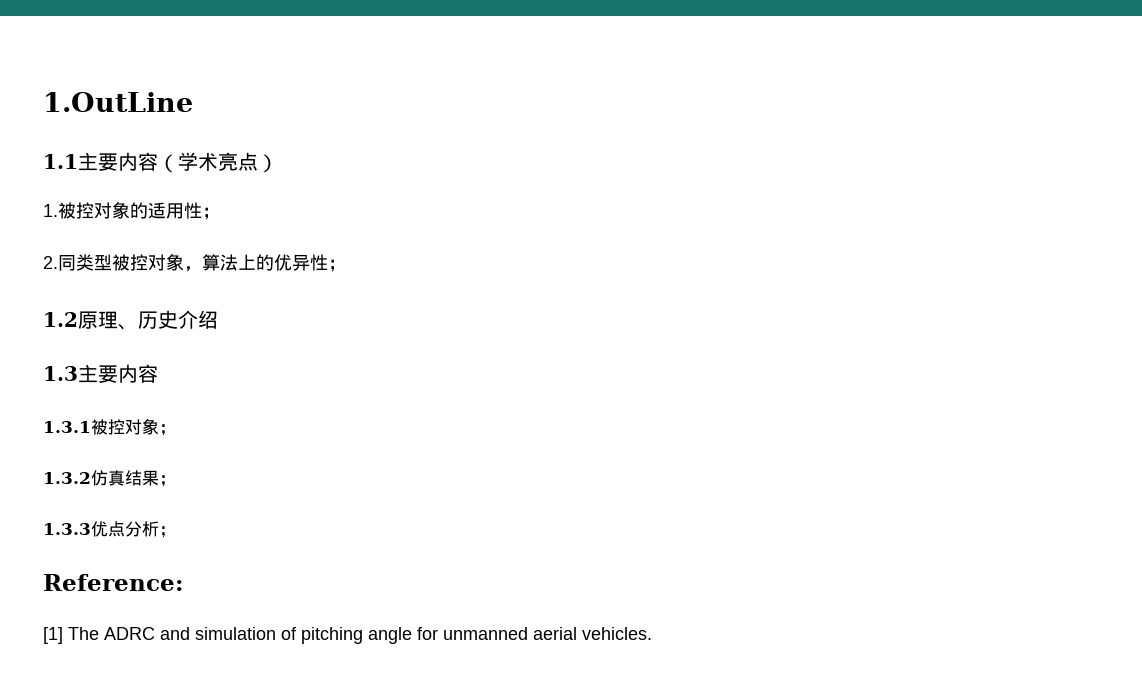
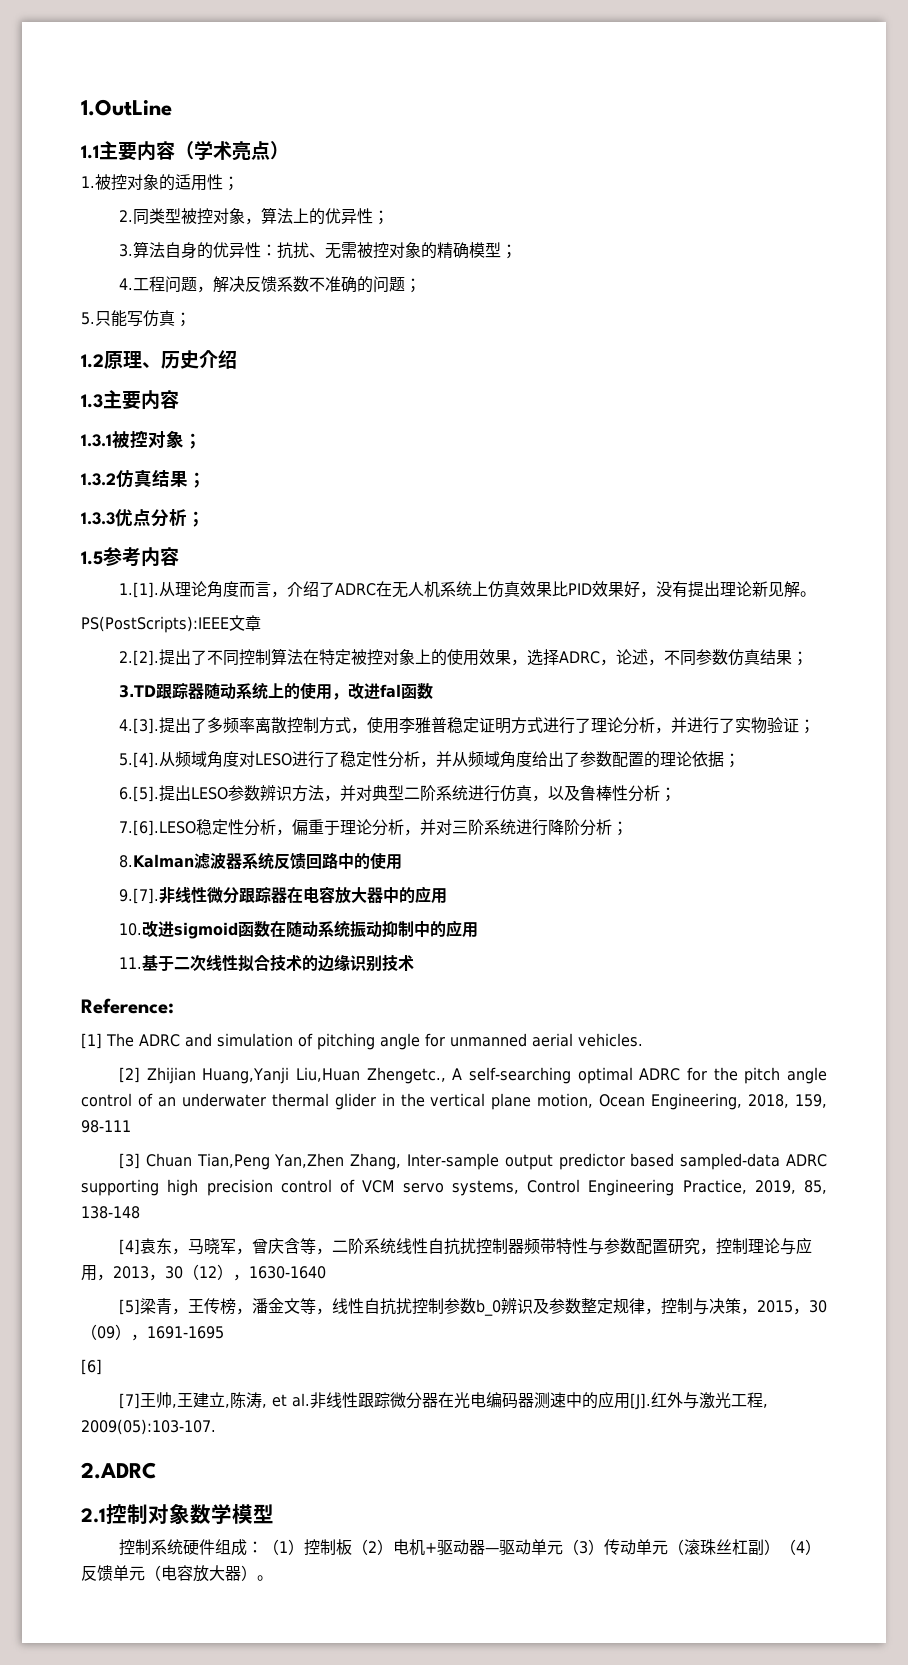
+ 3.算法自身的优异性：抗扰、无需被控对象的精确模型；
+ 4.工程问题，解决反馈系数不准确的问题；
+ 5.只能写仿真；
+ 1.5参考内容
+ 1.[1].从理论角度而言，介绍了ADRC在无人机系统上仿真效果比PID效果好，没有提出理论新见解。
+ PS(PostScripts):IEEE文章
+ 2.[2].提出了不同控制算法在特定被控对象上的使用效果，选择ADRC，论述，不同参数仿真结果；
+ 3.TD跟踪器随动系统上的使用，改进fal函数
+ 4.[3].提出了多频率离散控制方式，使用李雅普稳定证明方式进行了理论分析，并进行了实物验证；
+ 5.[4].从频域角度对LESO进行了稳定性分析，并从频域角度给出了参数配置的理论依据；
+ 6.[5].提出LESO参数辨识方法，并对典型二阶系统进行仿真，以及鲁棒性分析；
+ 7.[6].LESO稳定性分析，偏重于理论分析，并对三阶系统进行降阶分析；
+ 8.Kalman滤波器系统反馈回路中的使用
+ 9.[7].非线性微分跟踪器在电容放大器中的应用
+ 10.改进sigmoid函数在随动系统振动抑制中的应用
+ 11.基于二次线性拟合技术的边缘识别技术
+ [2] Zhijian Huang,Yanji Liu,Huan Zhengetc., A self-searching optimal ADRC for the pitch angle control of an underwater thermal glider in the vertical plane motion, Ocean Engineering, 2018, 159, 98-111
+ [3] Chuan Tian,Peng Yan,Zhen Zhang, Inter-sample output predictor based sampled-data ADRC supporting high precision control of VCM servo systems, Control Engineering Practice, 2019, 85, 138-148
+ [4]袁东，马晓军，曾庆含等，二阶系统线性自抗扰控制器频带特性与参数配置研究，控制理论与应用，2013，30（12），1630-1640
+ [5]梁青，王传榜，潘金文等，线性自抗扰控制参数b_0辨识及参数整定规律，控制与决策，2015，30（09），1691-1695
+ [6]
+ [7]王帅,王建立,陈涛, et al.非线性跟踪微分器在光电编码器测速中的应用[J].红外与激光工程, 2009(05):103-107.
+ 2.ADRC
+ 2.1控制对象数学模型
+ 控制系统硬件组成：（1）控制板（2）电机+驱动器—驱动单元（3）传动单元（滚珠丝杠副）（4）反馈单元（电容放大器）。

